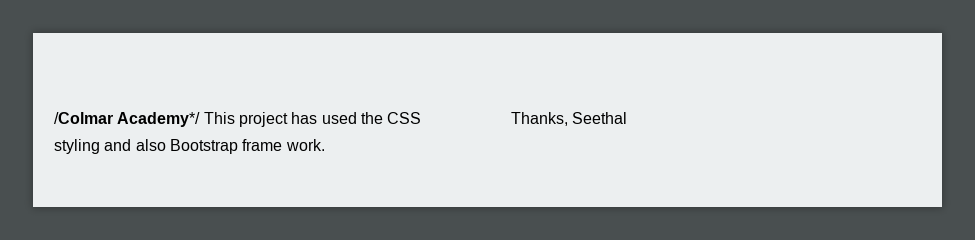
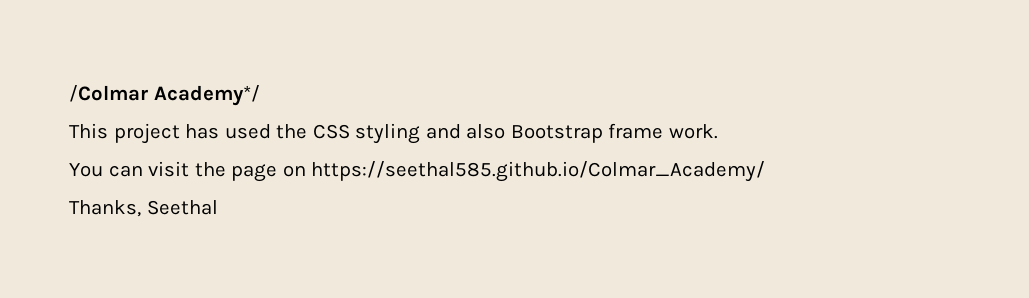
- /Colmar Academy*/ This project has used the CSS styling and also Bootstrap frame work.
+ /Colmar Academy*/
+ This project has used the CSS styling and also Bootstrap frame work.
+ You can visit the page on https://seethal585.github.io/Colmar_Academy/

